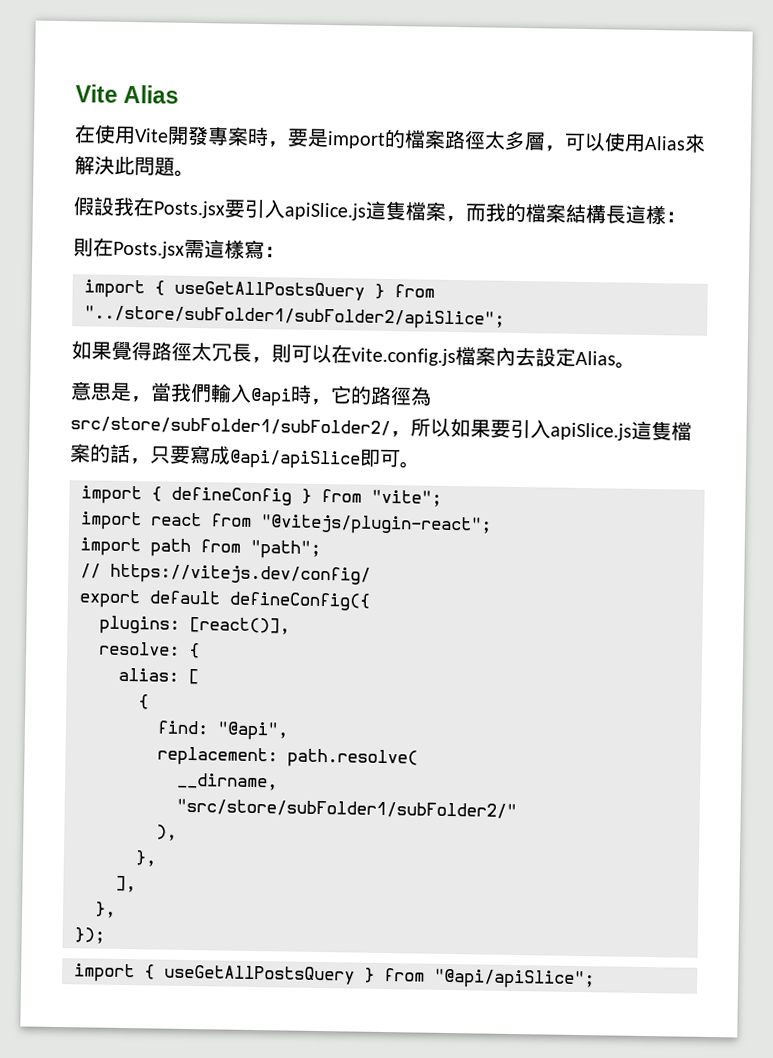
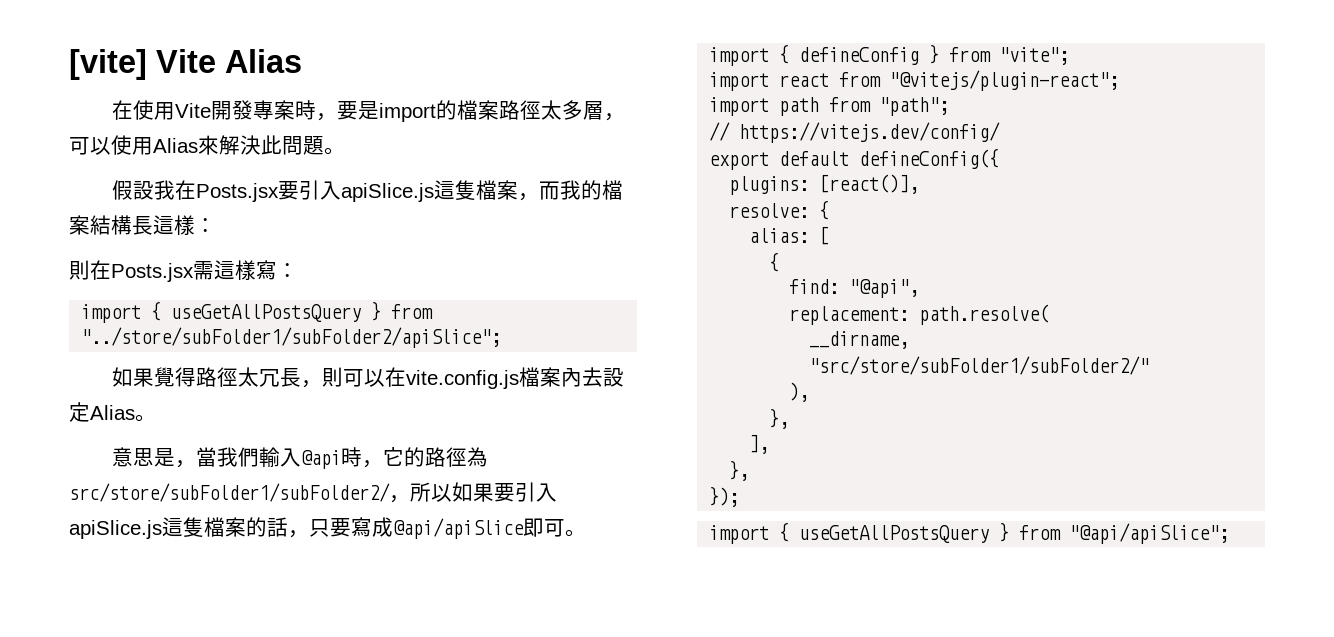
- Vite Alias
+ [vite] Vite Alias

